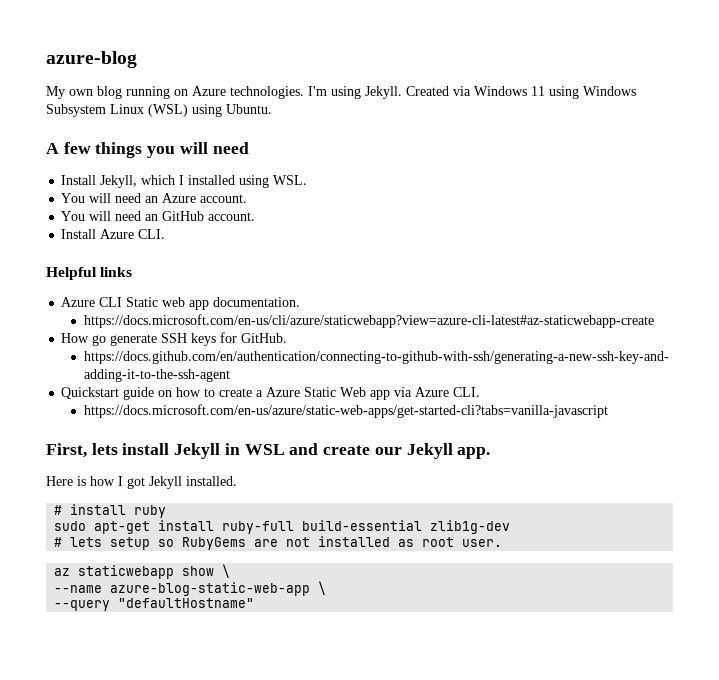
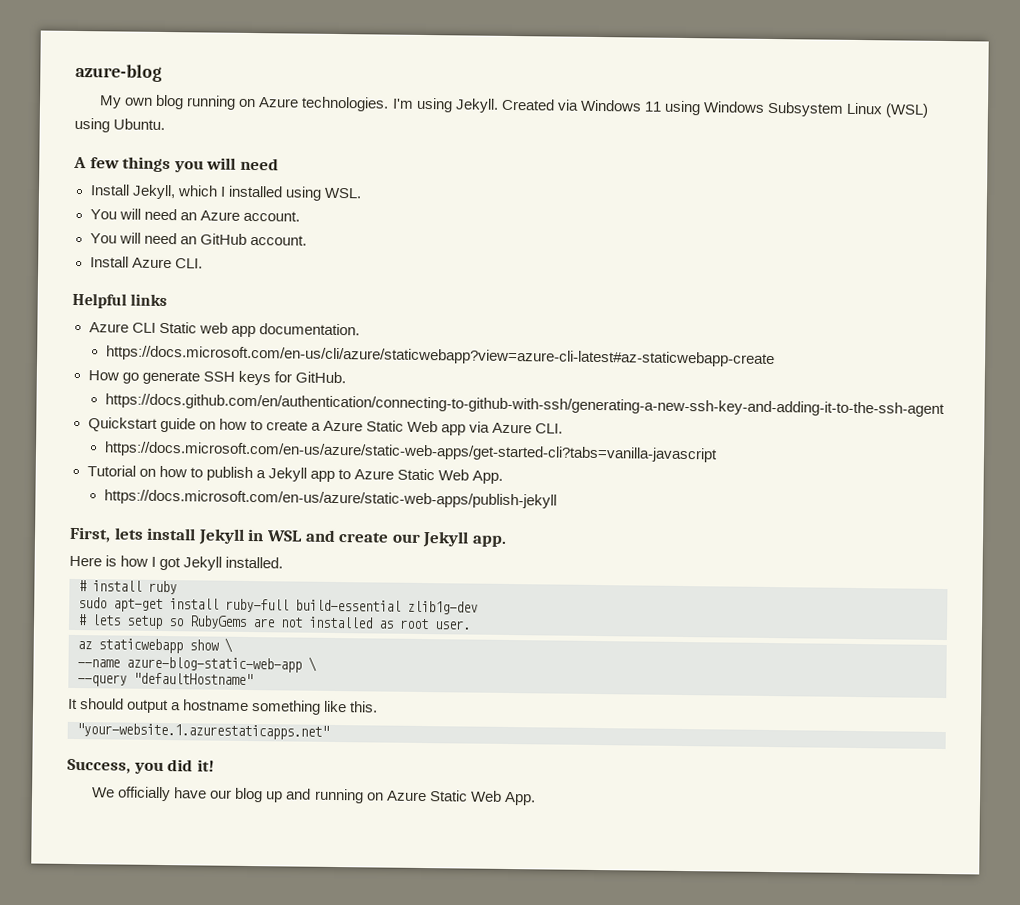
+ Tutorial on how to publish a Jekyll app to Azure Static Web App.
+ https://docs.microsoft.com/en-us/azure/static-web-apps/publish-jekyll
+ It should output a hostname something like this.
+ "your-website.1.azurestaticapps.net"
+ Success, you did it!
+ We officially have our blog up and running on Azure Static Web App.

